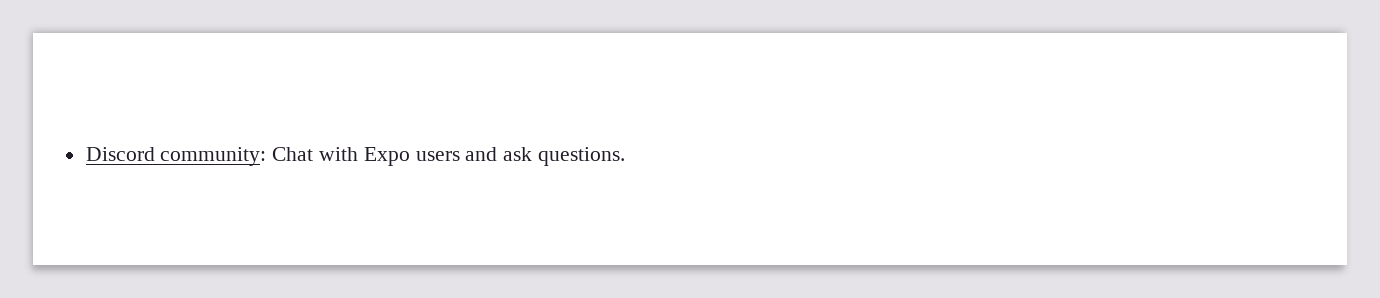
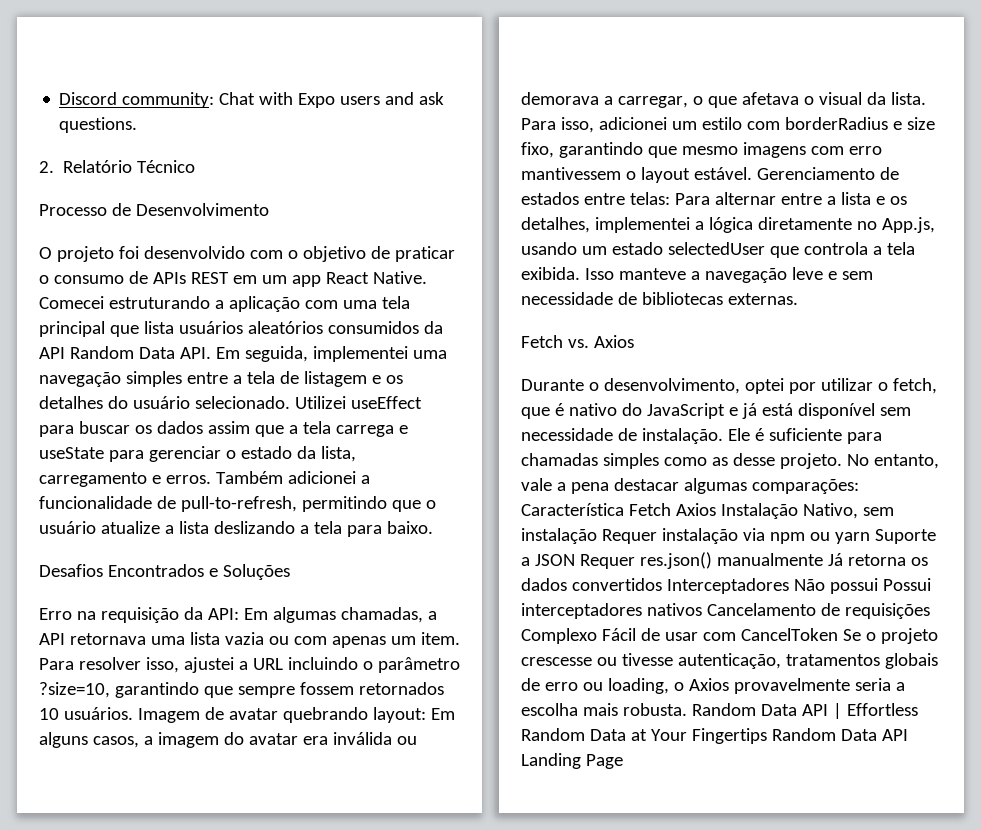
+ 2. Relatório Técnico
+ Processo de Desenvolvimento
+ O projeto foi desenvolvido com o objetivo de praticar o consumo de APIs REST em um app React Native. Comecei estruturando a aplicação com uma tela principal que lista usuários aleatórios consumidos da API Random Data API. Em seguida, implementei uma navegação simples entre a tela de listagem e os detalhes do usuário selecionado. Utilizei useEffect para buscar os dados assim que a tela carrega e useState para gerenciar o estado da lista, carregamento e erros. Também adicionei a funcionalidade de pull-to-refresh, permitindo que o usuário atualize a lista deslizando a tela para baixo.
+ Desafios Encontrados e Soluções
+ Erro na requisição da API: Em algumas chamadas, a API retornava uma lista vazia ou com apenas um item. Para resolver isso, ajustei a URL incluindo o parâmetro ?size=10, garantindo que sempre fossem retornados 10 usuários. Imagem de avatar quebrando layout: Em alguns casos, a imagem do avatar era inválida ou demorava a carregar, o que afetava o visual da lista. Para isso, adicionei um estilo com borderRadius e size fixo, garantindo que mesmo imagens com erro mantivessem o layout estável. Gerenciamento de estados entre telas: Para alternar entre a lista e os detalhes, implementei a lógica diretamente no App.js, usando um estado selectedUser que controla a tela exibida. Isso manteve a navegação leve e sem necessidade de bibliotecas externas.
+ Fetch vs. Axios
+ Durante o desenvolvimento, optei por utilizar o fetch, que é nativo do JavaScript e já está disponível sem necessidade de instalação. Ele é suficiente para chamadas simples como as desse projeto. No entanto, vale a pena destacar algumas comparações: Característica Fetch Axios Instalação Nativo, sem instalação Requer instalação via npm ou yarn Suporte a JSON Requer res.json() manualmente Já retorna os dados convertidos Interceptadores Não possui Possui interceptadores nativos Cancelamento de requisições Complexo Fácil de usar com CancelToken Se o projeto crescesse ou tivesse autenticação, tratamentos globais de erro ou loading, o Axios provavelmente seria a escolha mais robusta. Random Data API | Effortless Random Data at Your Fingertips Random Data API Landing Page

